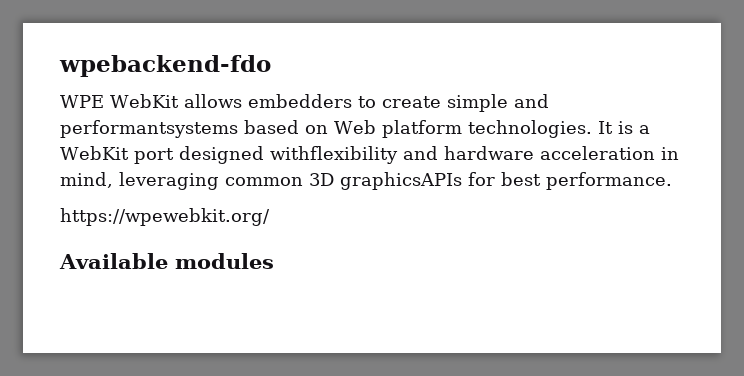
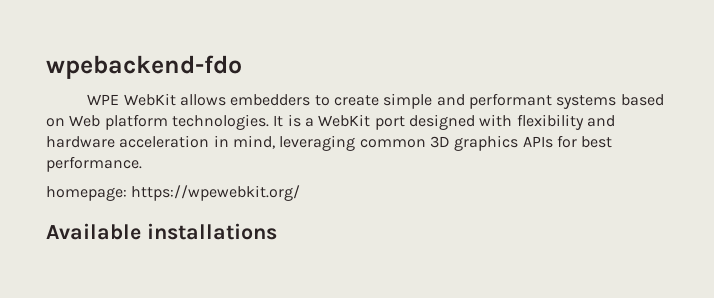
- WPE WebKit allows embedders to create simple and performantsystems based on Web platform technologies.
+ WPE WebKit allows embedders to create simple and performant systems based on Web platform technologies.
- It is a WebKit port designed withflexibility and hardware acceleration in mind, leveraging common 3D graphicsAPIs for best performance.
+ It is a WebKit port designed with flexibility and hardware acceleration in mind, leveraging common 3D graphics APIs for best performance.
- https://wpewebkit.org/
+ homepage: https://wpewebkit.org/
- Available modules
+ Available installations

